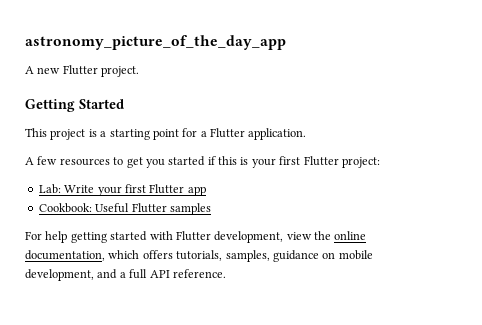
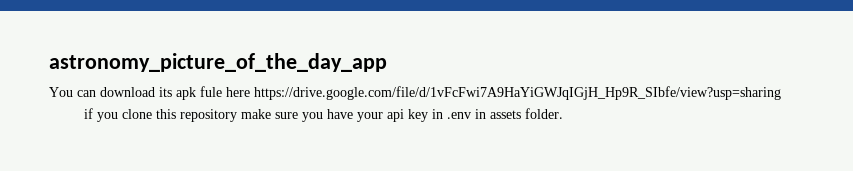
- A new Flutter project.
- Getting Started
- This project is a starting point for a Flutter application.
- A few resources to get you started if this is your first Flutter project:
- Lab: Write your first Flutter app
- Cookbook: Useful Flutter samples
- For help getting started with Flutter development, view the online documentation, which offers tutorials, samples, guidance on mobile development, and a full API reference.
+ You can download its apk fule here https://drive.google.com/file/d/1vFcFwi7A9HaYiGWJqIGjH_Hp9R_SIbfe/view?usp=sharing
+ if you clone this repository make sure you have your api key in .env in assets folder.

